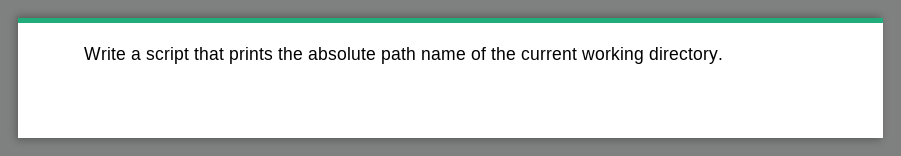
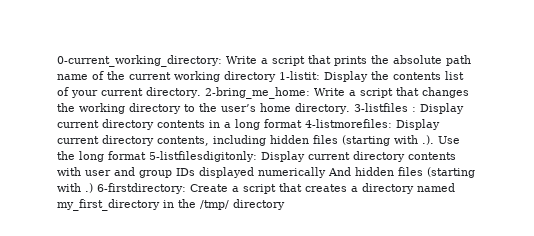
- Write a script that prints the absolute path name of the current working directory.
+ 0-current_working_directory: Write a script that prints the absolute path name of the current working directory 1-listit: Display the contents list of your current directory. 2-bring_me_home: Write a script that changes the working directory to the user’s home directory. 3-listfiles : Display current directory contents in a long format 4-listmorefiles: Display current directory contents, including hidden files (starting with .). Use the long format 5-listfilesdigitonly: Display current directory contents with user and group IDs displayed numerically And hidden files (starting with .) 6-firstdirectory: Create a script that creates a directory named my_first_directory in the /tmp/ directory

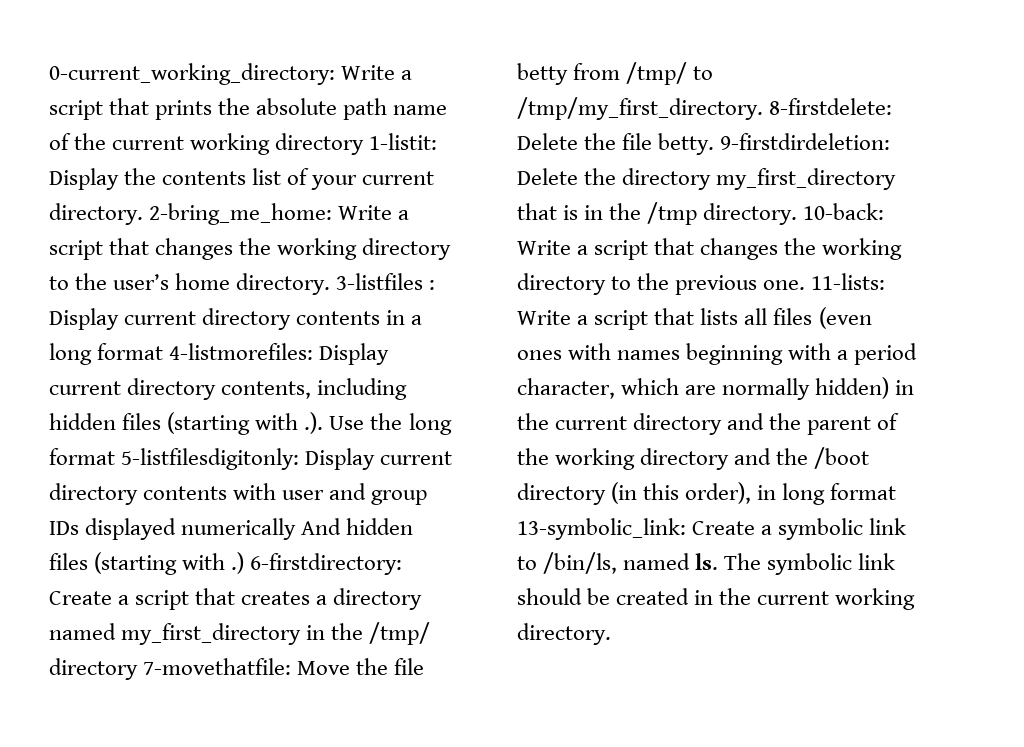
- 6-firstdirectory: Create a script that creates a directory named my_first_directory in the /tmp/ directory
+ 6-firstdirectory: Create a script that creates a directory named my_first_directory in the /tmp/ directory 7-movethatfile: Move the file betty from /tmp/ to /tmp/my_first_directory. 8-firstdelete: Delete the file betty. 9-firstdirdeletion: Delete the directory my_first_directory that is in the /tmp directory. 10-back: Write a script that changes the working directory to the previous one. 11-lists: Write a script that lists all files (even ones with names beginning with a period character, which are normally hidden) in the current directory and the parent of the working directory and the /boot directory (in this order), in long format 13-symbolic_link: Create a symbolic link to /bin/ls, named ls. The symbolic link should be created in the current working directory.

